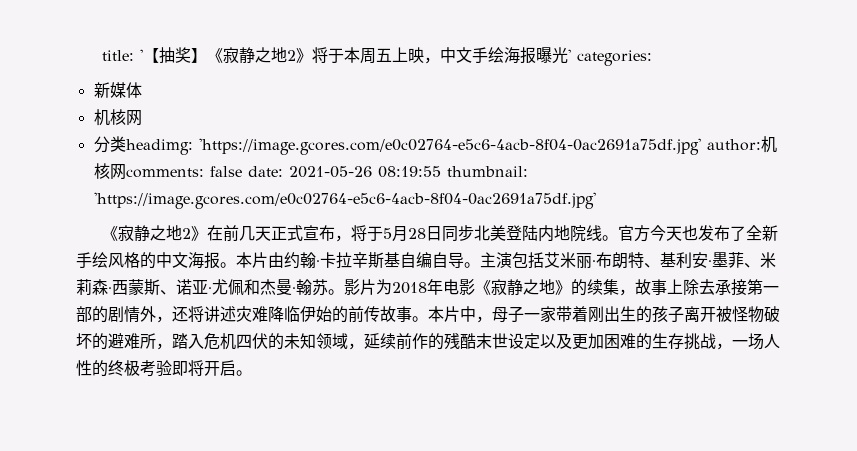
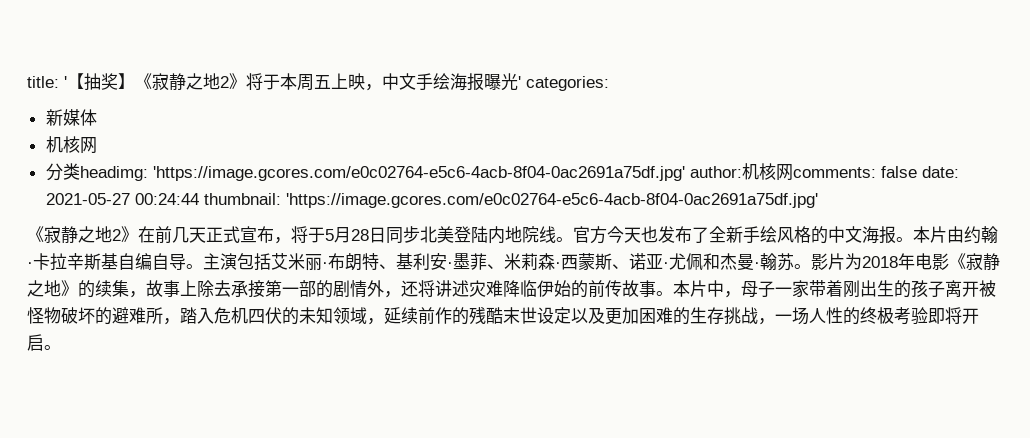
- 分类headimg: 'https://image.gcores.com/e0c02764-e5c6-4acb-8f04-0ac2691a75df.jpg' author:机核网comments: false date: 2021-05-26 08:19:55 thumbnail: 'https://image.gcores.com/e0c02764-e5c6-4acb-8f04-0ac2691a75df.jpg'
+ 分类headimg: 'https://image.gcores.com/e0c02764-e5c6-4acb-8f04-0ac2691a75df.jpg' author:机核网comments: false date: 2021-05-27 00:24:44 thumbnail: 'https://image.gcores.com/e0c02764-e5c6-4acb-8f04-0ac2691a75df.jpg'

